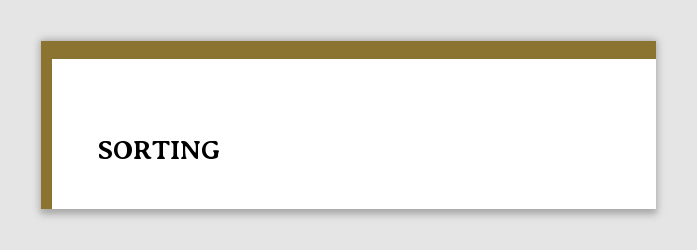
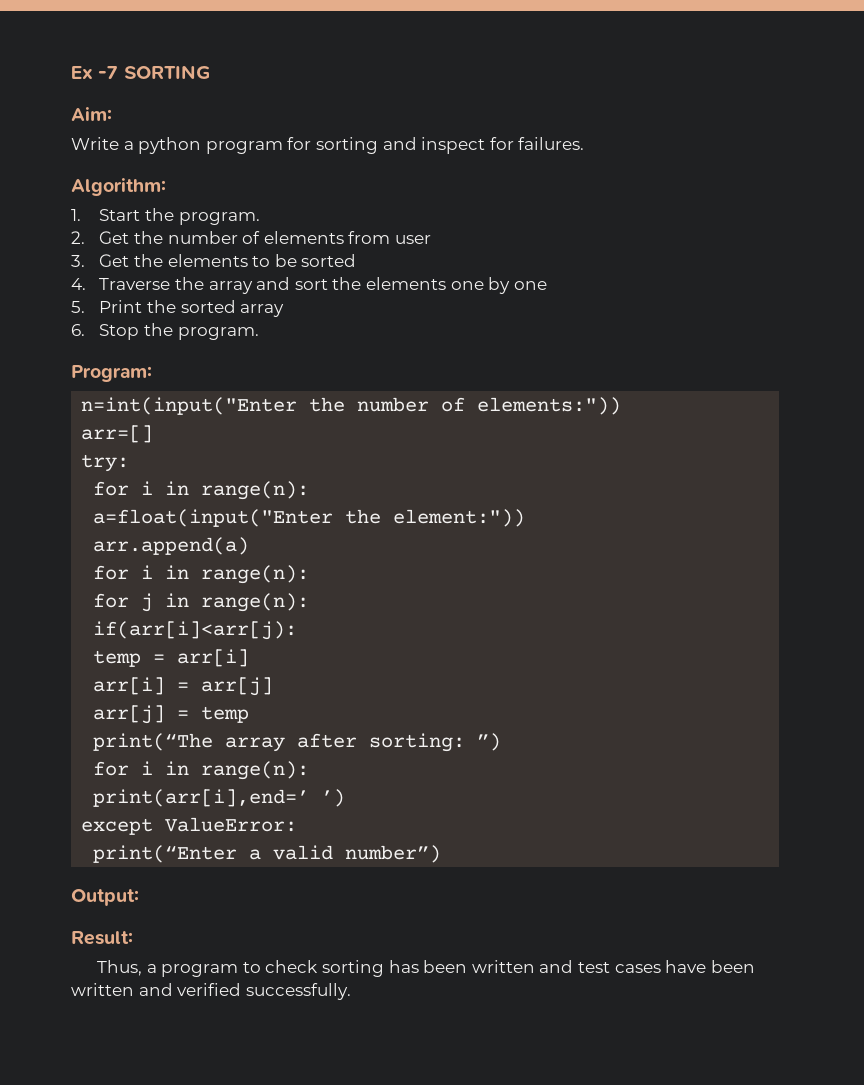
- SORTING
+ Ex -7 SORTING
+ Aim:
+ Write a python program for sorting and inspect for failures.
+ Algorithm:
+ 1. Start the program.
+ 2. Get the number of elements from user
+ 3. Get the elements to be sorted
+ 4. Traverse the array and sort the elements one by one
+ 5. Print the sorted array
+ 6. Stop the program.
+ Program:
+ n=int(input("Enter the number of elements:"))
+ arr=[]
+ try:
+ for i in range(n):
+ a=float(input("Enter the element:"))
+ arr.append(a)
+ for i in range(n):
+ for j in range(n):
+ if(arr[i]<arr[j):
+ temp = arr[i]
+ arr[i] = arr[j]
+ arr[j] = temp
+ print(“The array after sorting: ”)
+ for i in range(n):
+ print(arr[i],end=’ ’)
+ except ValueError:
+ print(“Enter a valid number”)
+ Output:
+ Result:
+ Thus, a program to check sorting has been written and test cases have been written and verified successfully.

